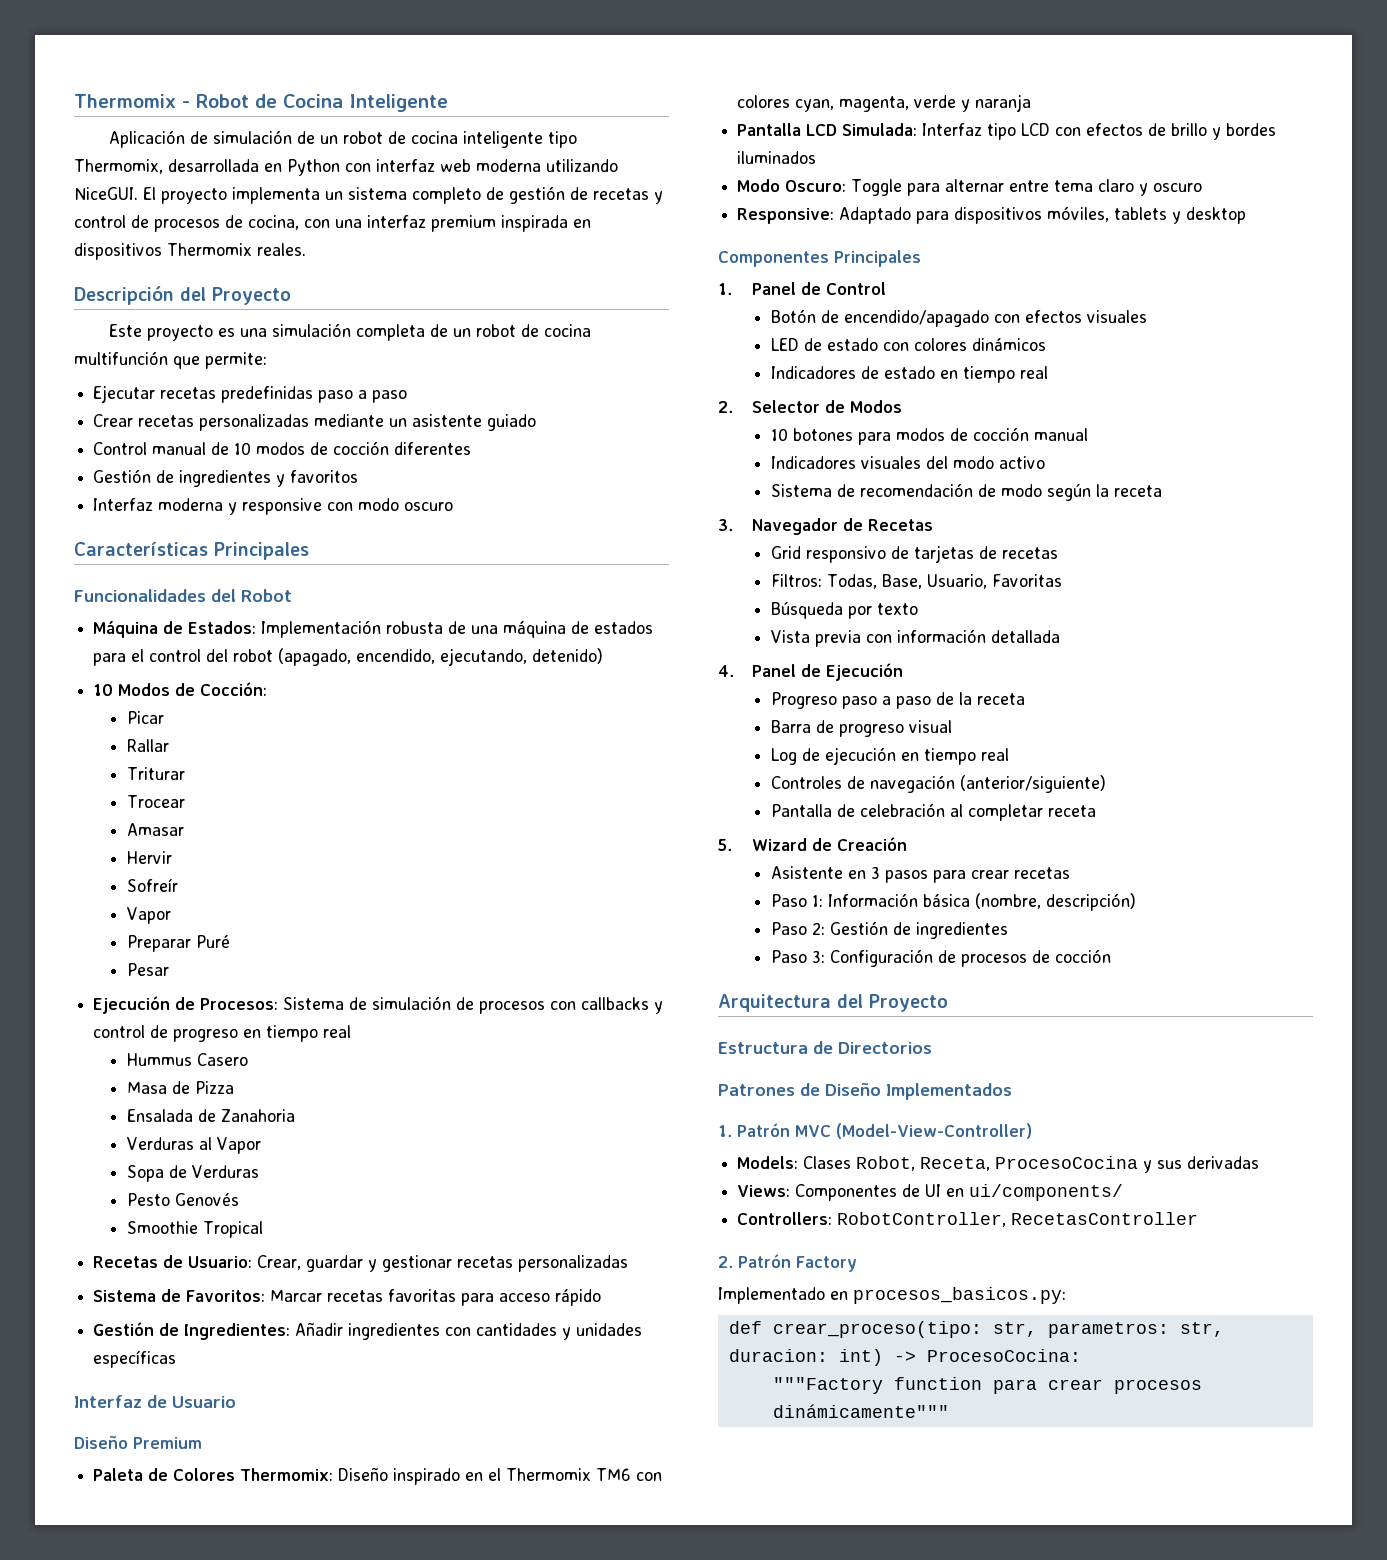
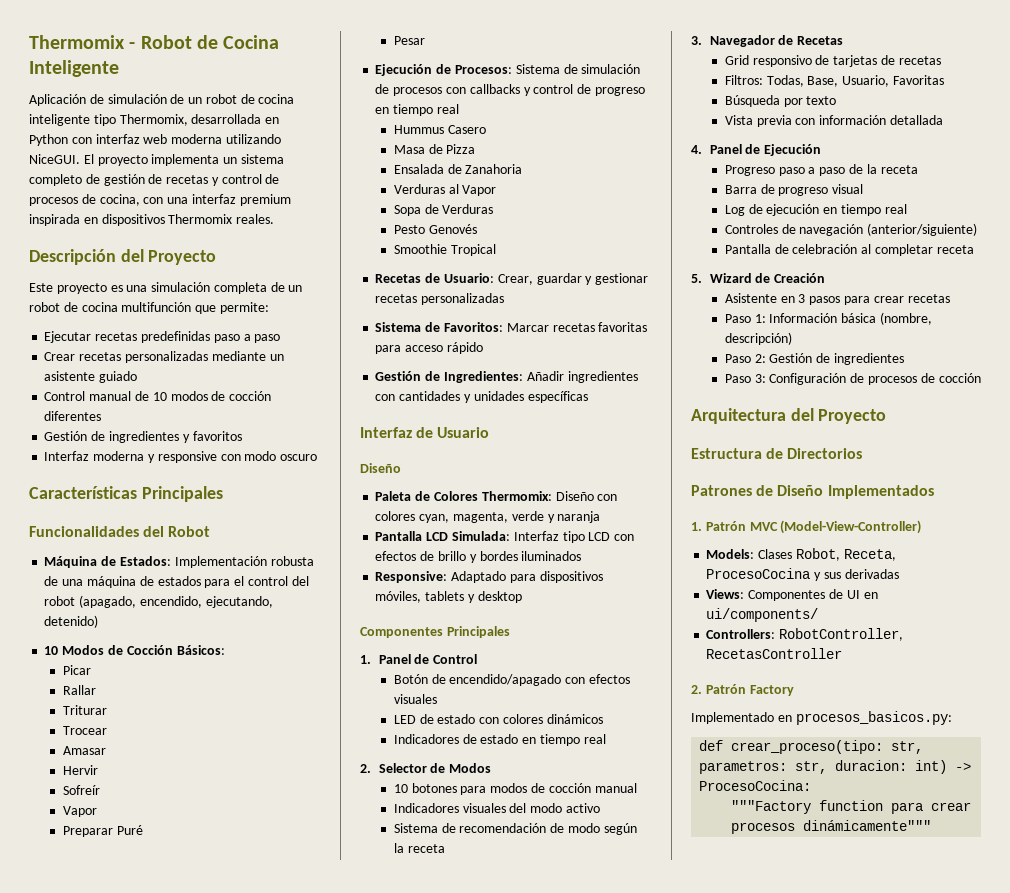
- 10 Modos de Cocción:
+ 10 Modos de Cocción Básicos:
  Interfaz de Usuario
- Diseño Premium
+ Diseño
- Paleta de Colores Thermomix: Diseño inspirado en el Thermomix TM6 con colores cyan, magenta, verde y naranja
+ Paleta de Colores Thermomix: Diseño con colores cyan, magenta, verde y naranja
- Modo Oscuro: Toggle para alternar entre tema claro y oscuro

